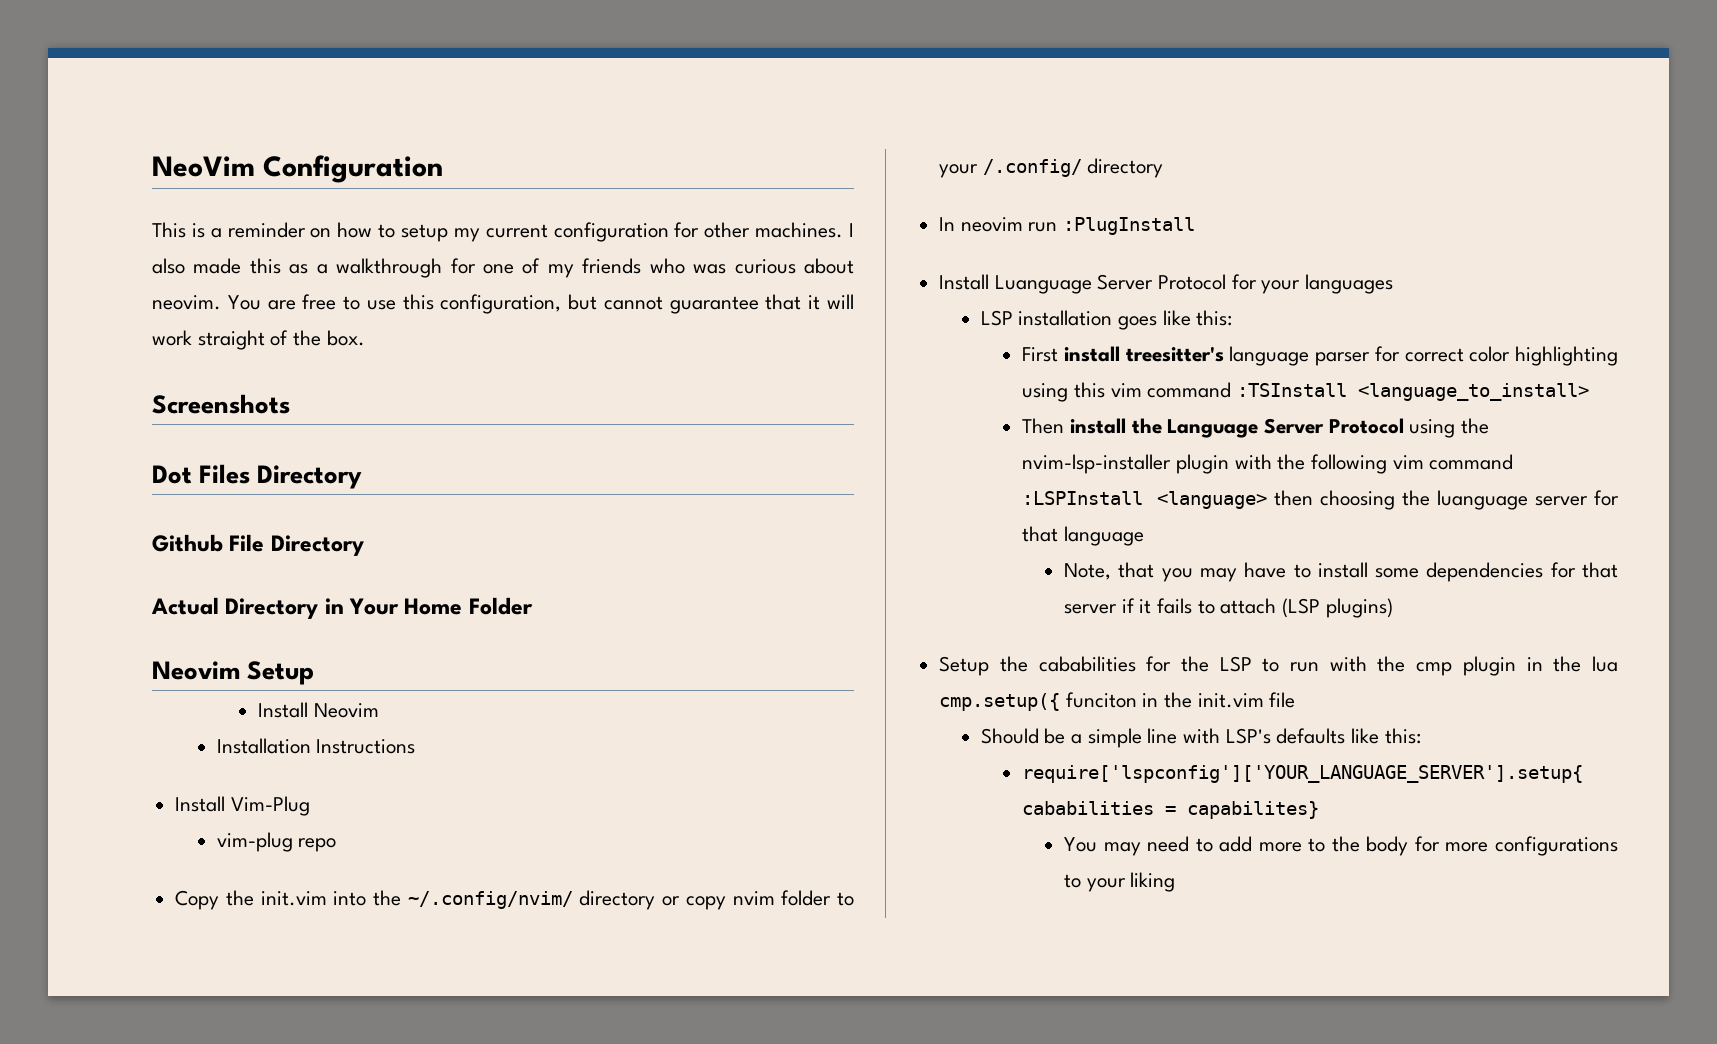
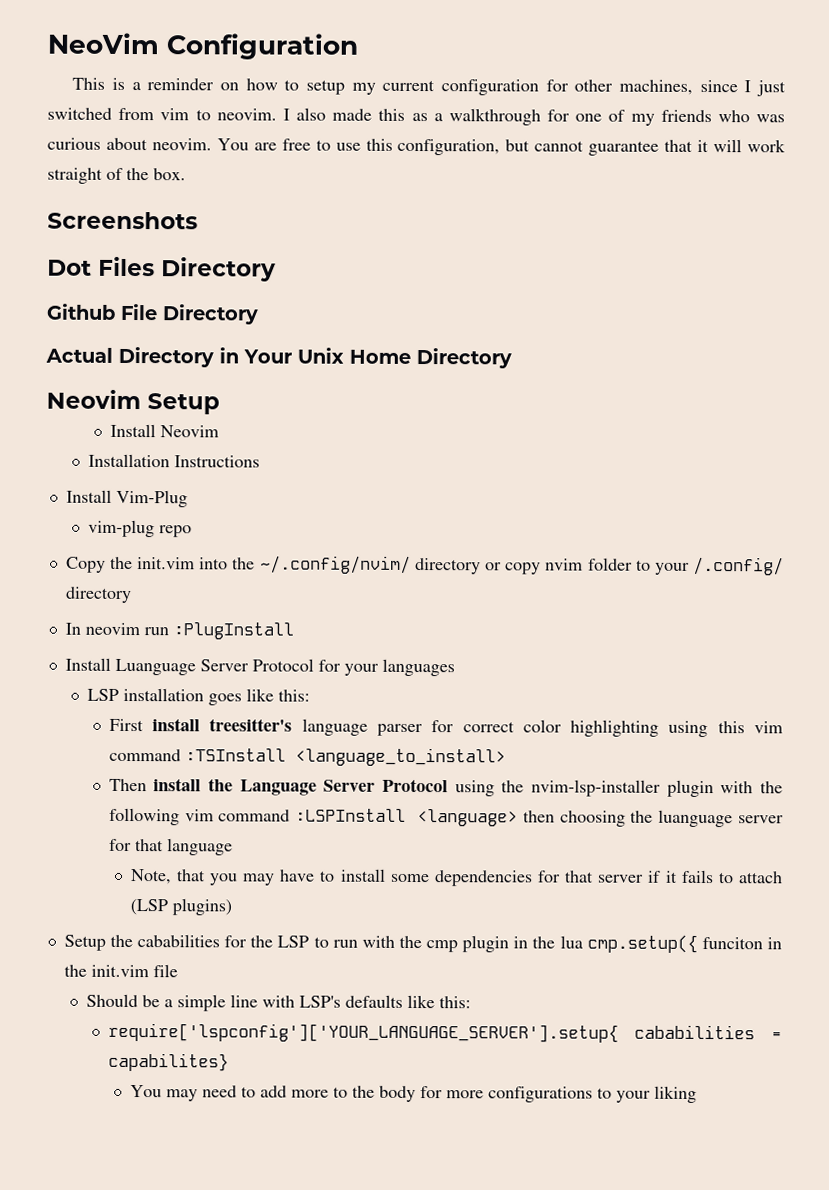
- This is a reminder on how to setup my current configuration for other machines.
+ This is a reminder on how to setup my current configuration for other machines, since I just switched from vim to neovim.
- Actual Directory in Your Home Folder
+ Actual Directory in Your Unix Home Directory

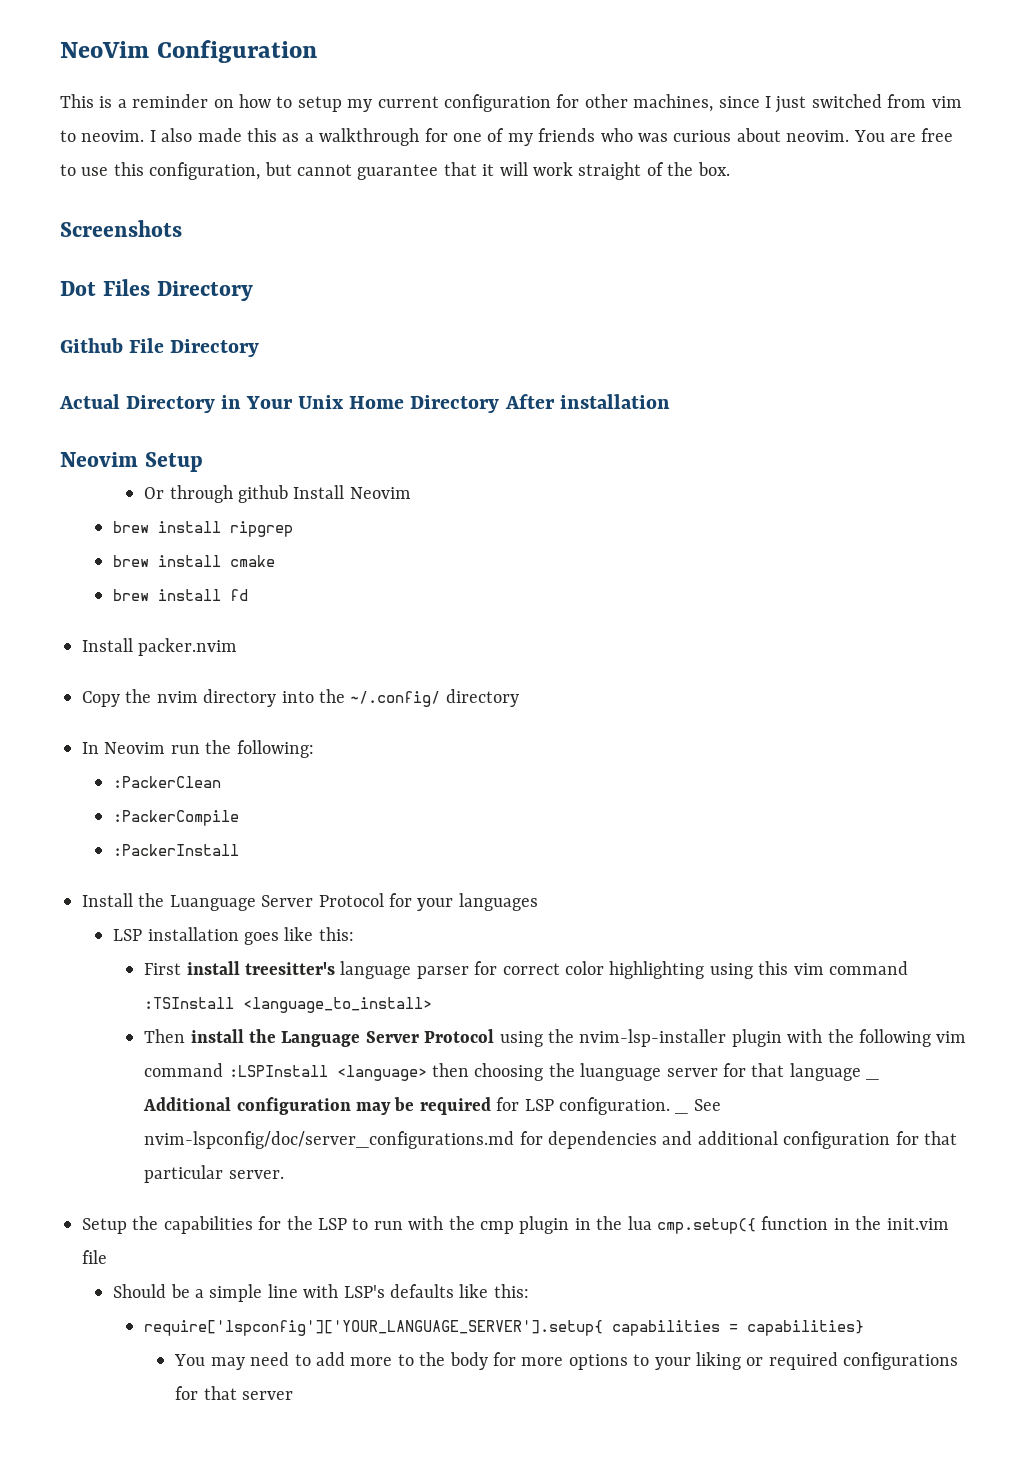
- Actual Directory in Your Unix Home Directory
+ Actual Directory in Your Unix Home Directory After installation
- Install Neovim
+ Or through github Install Neovim
- Installation Instructions
- Install Vim-Plug
- vim-plug repo
- Copy the init.vim into the ~/.config/nvim/ directory or copy nvim folder to your /.config/ directory
- In neovim run :PlugInstall
- Install Luanguage Server Protocol for your languages
+ brew install ripgrep
+ brew install cmake
+ brew install fd
+ Install packer.nvim
+ Copy the nvim directory into the ~/.config/ directory
+ In Neovim run the following:
+ :PackerClean
+ :PackerCompile
+ :PackerInstall
+ Install the Luanguage Server Protocol for your languages
- Then install the Language Server Protocol using the nvim-lsp-installer plugin with the following vim command :LSPInstall <language> then choosing the luanguage server for that language
- Note, that you may have to install some dependencies for that server if it fails to attach (LSP plugins)
+ Then install the Language Server Protocol using the nvim-lsp-installer plugin with the following vim command :LSPInstall <language> then choosing the luanguage server for that language _ Additional configuration may be required for LSP configuration. _ See nvim-lspconfig/doc/server_configurations.md for dependencies and additional configuration for that particular server.
- Setup the cababilities for the LSP to run with the cmp plugin in the lua cmp.setup({ funciton in the init.vim file
+ Setup the capabilities for the LSP to run with the cmp plugin in the lua cmp.setup({ function in the init.vim file
- require['lspconfig']['YOUR_LANGUAGE_SERVER'].setup{ cababilities = capabilites}
+ require['lspconfig']['YOUR_LANGUAGE_SERVER'].setup{ capabilities = capabilities}
- You may need to add more to the body for more configurations to your liking
+ You may need to add more to the body for more options to your liking or required configurations for that server

